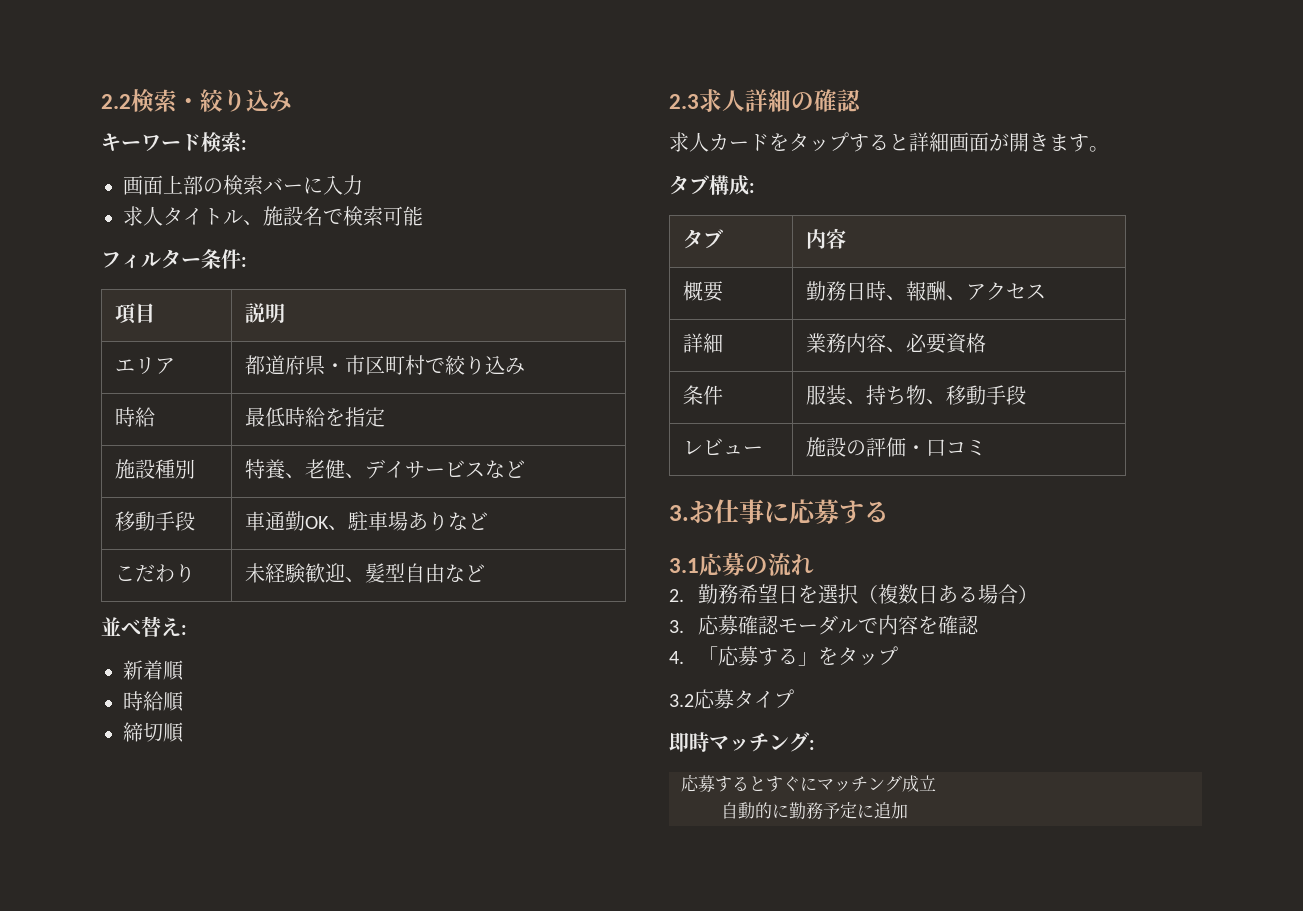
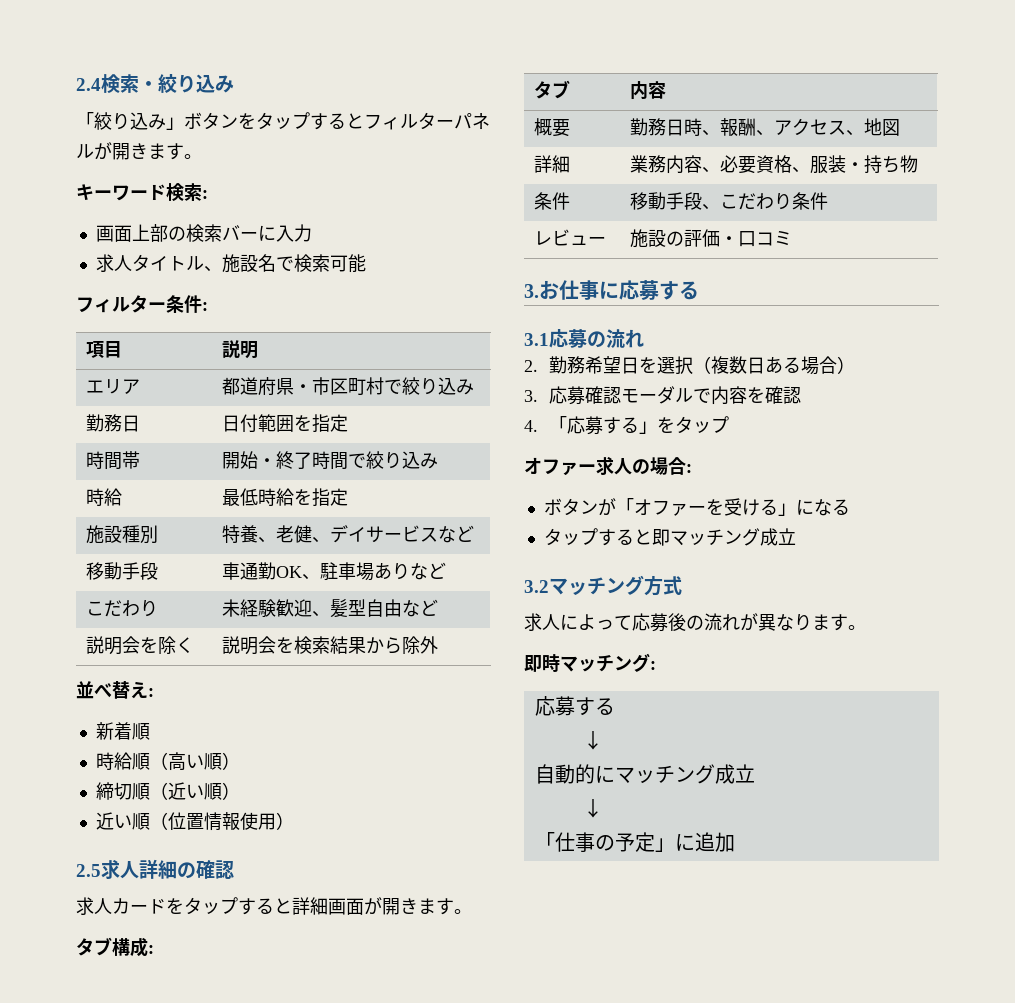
- 2.2検索・絞り込み
+ 2.4検索・絞り込み
+ 「絞り込み」ボタンをタップするとフィルターパネルが開きます。
+ 勤務日 | 日付範囲を指定
+ 時間帯 | 開始・終了時間で絞り込み
+ 説明会を除く | 説明会を検索結果から除外
- 時給順
+ 時給順（高い順）
- 締切順
- 2.3求人詳細の確認
+ 締切順（近い順）
+ 近い順（位置情報使用）
+ 2.5求人詳細の確認
- 概要 | 勤務日時、報酬、アクセス
+ 概要 | 勤務日時、報酬、アクセス、地図
- 詳細 | 業務内容、必要資格
- 条件 | 服装、持ち物、移動手段
+ 詳細 | 業務内容、必要資格、服装・持ち物
+ 条件 | 移動手段、こだわり条件
- 3.2応募タイプ
+ オファー求人の場合:
+ ボタンが「オファーを受ける」になる
+ タップすると即マッチング成立
+ 3.2マッチング方式
+ 求人によって応募後の流れが異なります。
  即時マッチング:
- 応募するとすぐにマッチング成立
- 自動的に勤務予定に追加
+ 応募する
+ ↓
+ 自動的にマッチング成立
+ ↓
+ 「仕事の予定」に追加

